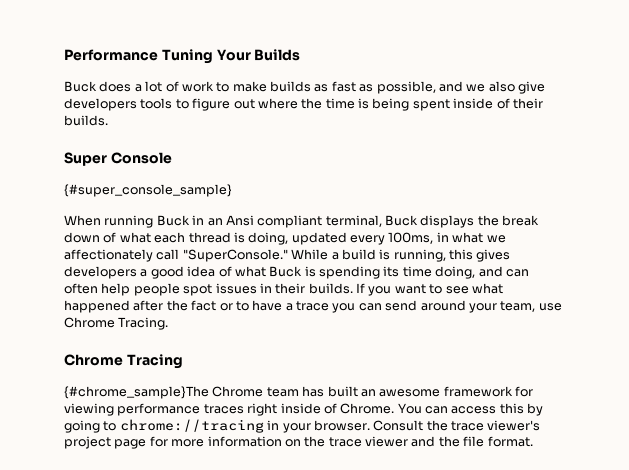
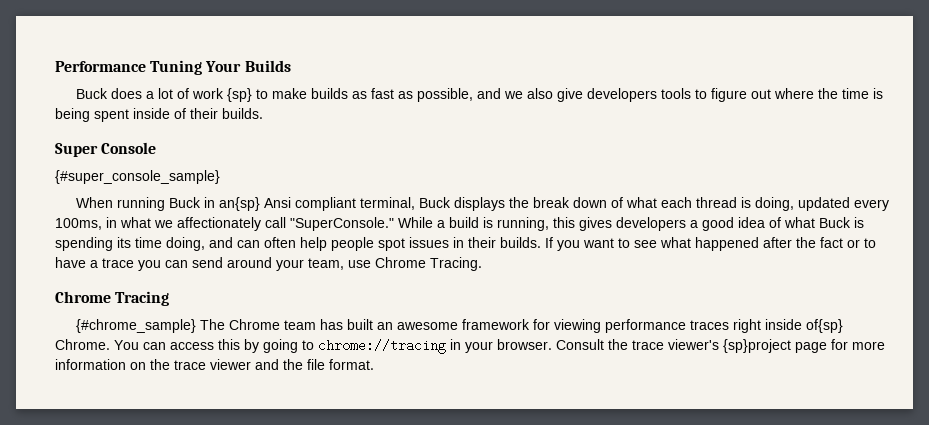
- Buck does a lot of work to make builds as fast as possible, and we also give developers tools to figure out where the time is being spent inside of their builds.
+ Buck does a lot of work {sp} to make builds as fast as possible, and we also give developers tools to figure out where the time is being spent inside of their builds.
- When running Buck in an Ansi compliant terminal, Buck displays the break down of what each thread is doing, updated every 100ms, in what we affectionately call "SuperConsole."
+ When running Buck in an{sp} Ansi compliant terminal, Buck displays the break down of what each thread is doing, updated every 100ms, in what we affectionately call "SuperConsole."
- {#chrome_sample}The Chrome team has built an awesome framework for viewing performance traces right inside of Chrome.
+ {#chrome_sample} The Chrome team has built an awesome framework for viewing performance traces right inside of{sp} Chrome.
- Consult the trace viewer's project page for more information on the trace viewer and the file format.
+ Consult the trace viewer's {sp}project page for more information on the trace viewer and the file format.

